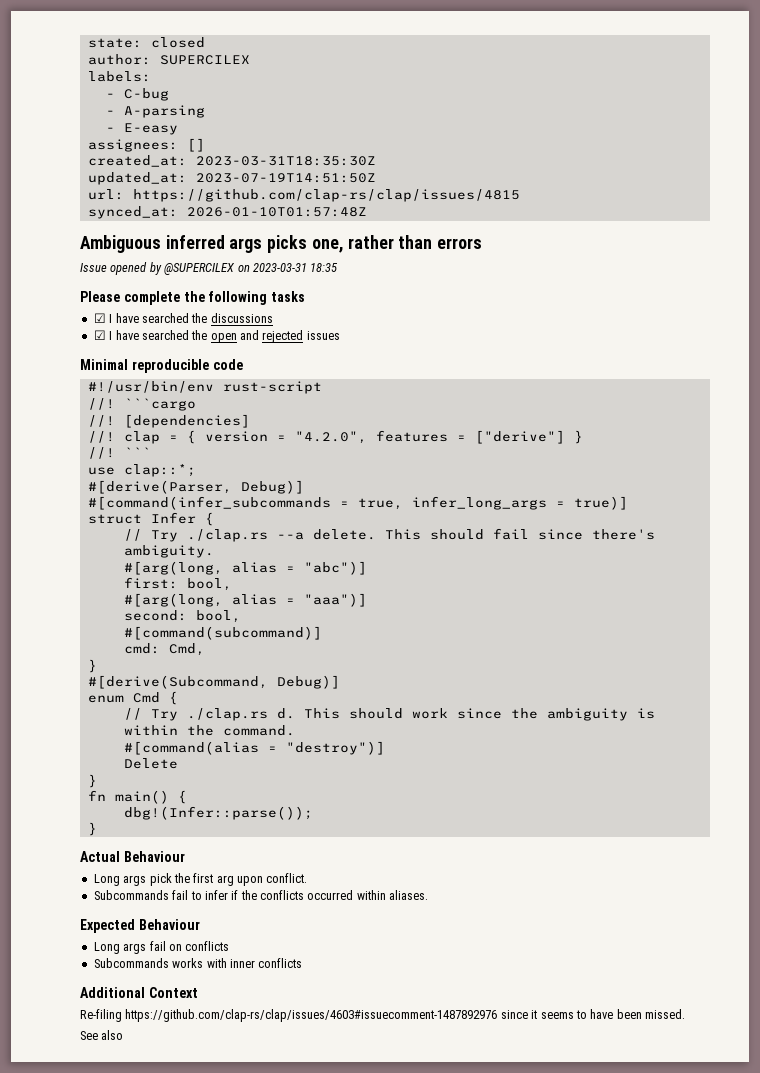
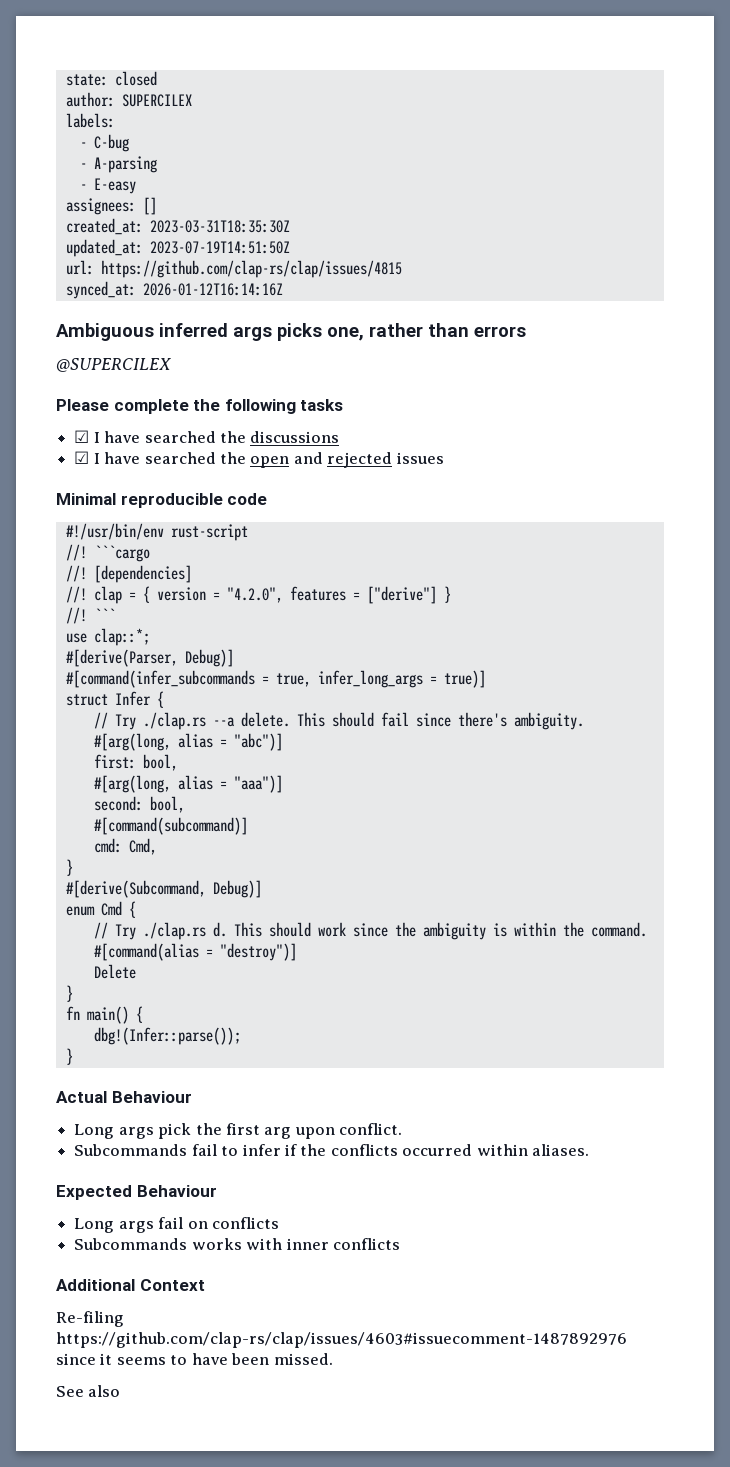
- synced_at: 2026-01-10T01:57:48Z
+ synced_at: 2026-01-12T16:14:16Z
- Issue opened by @SUPERCILEX on 2023-03-31 18:35
+ @SUPERCILEX

